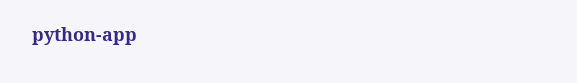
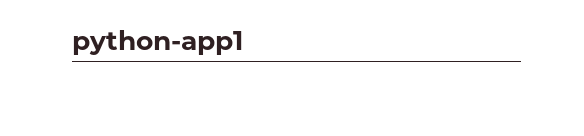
- python-app
+ python-app1

